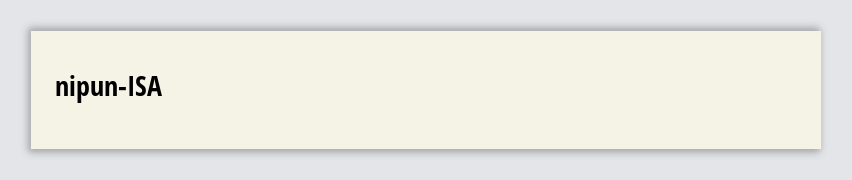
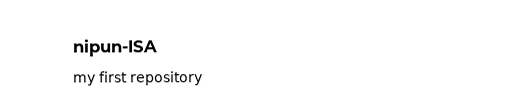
+ my first repository

